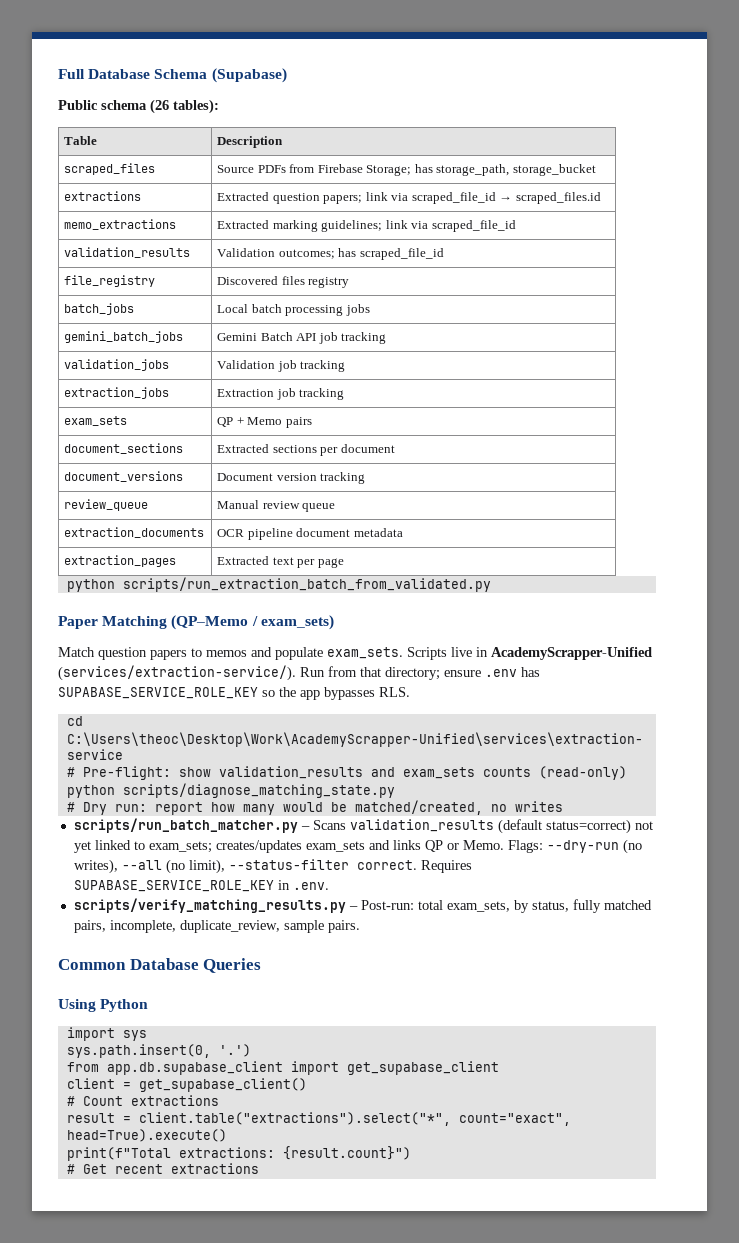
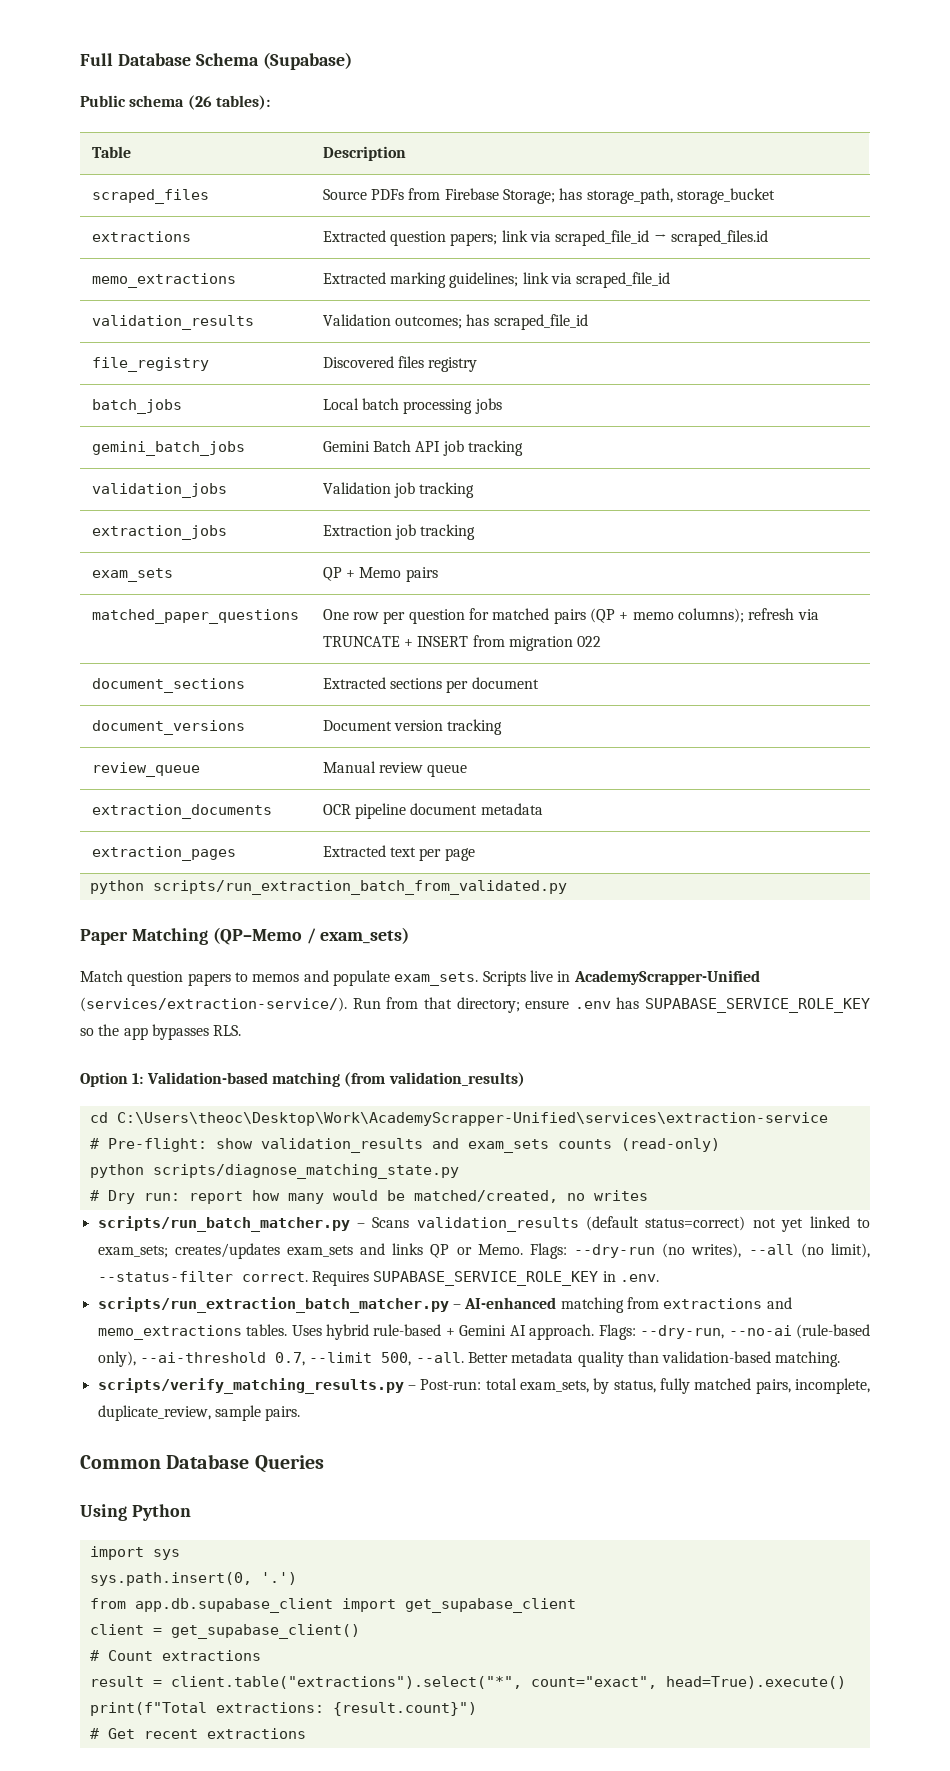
+ matched_paper_questions | One row per question for matched pairs (QP + memo columns); refresh via TRUNCATE + INSERT from migration 022
+ Option 1: Validation-based matching (from validation_results)
+ scripts/run_extraction_batch_matcher.py – AI-enhanced matching from extractions and memo_extractions tables. Uses hybrid rule-based + Gemini AI approach. Flags: --dry-run, --no-ai (rule-based only), --ai-threshold 0.7, --limit 500, --all. Better metadata quality than validation-based matching.

